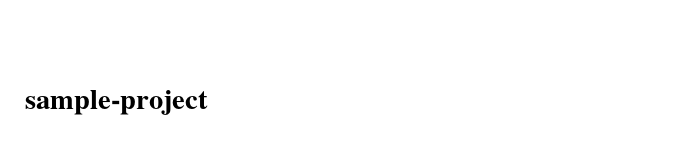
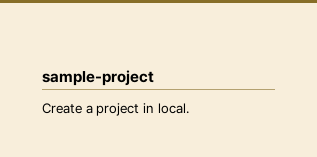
+ Create a project in local.

